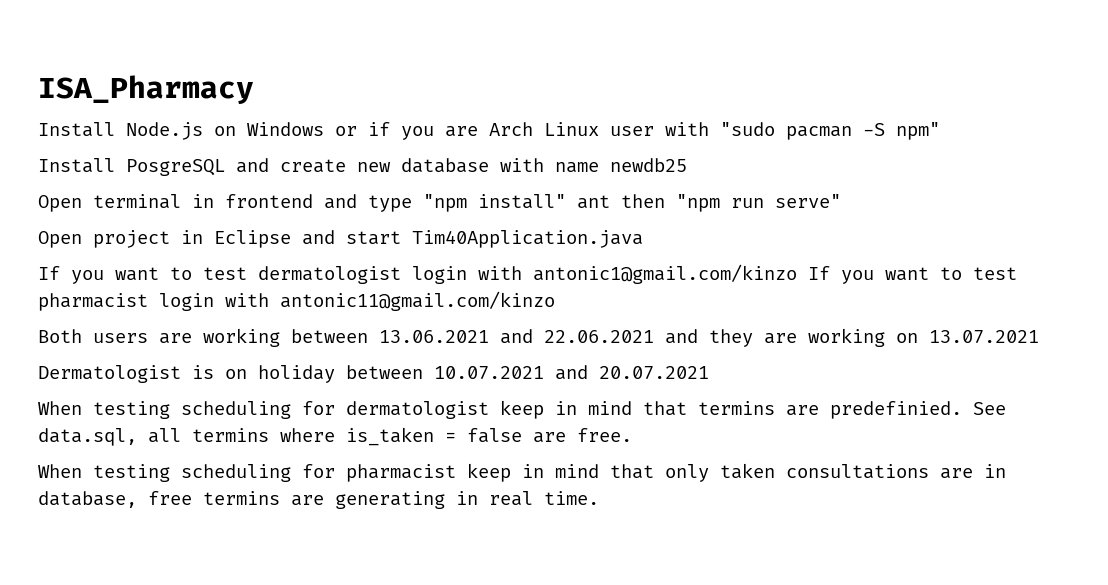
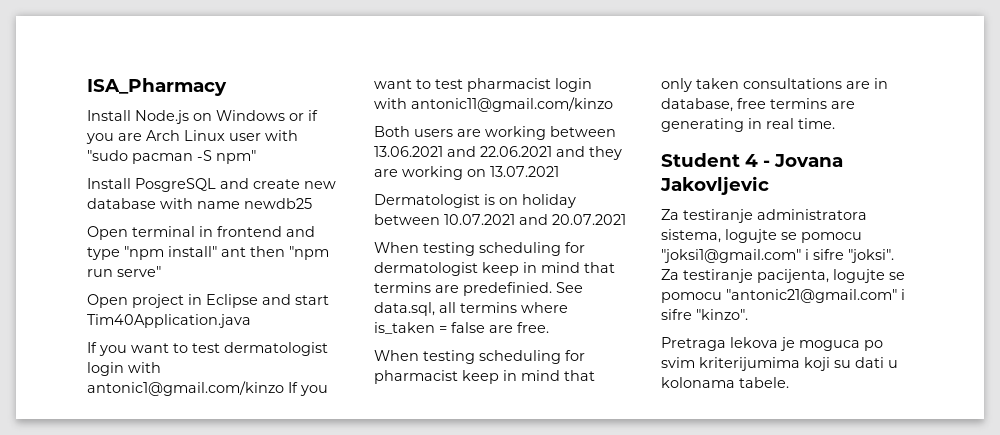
+ Student 4 - Jovana Jakovljevic
+ Za testiranje administratora sistema, logujte se pomocu "joksi1@gmail.com" i sifre "joksi". Za testiranje pacijenta, logujte se pomocu "antonic21@gmail.com" i sifre "kinzo".
+ Pretraga lekova je moguca po svim kriterijumima koji su dati u kolonama tabele.

